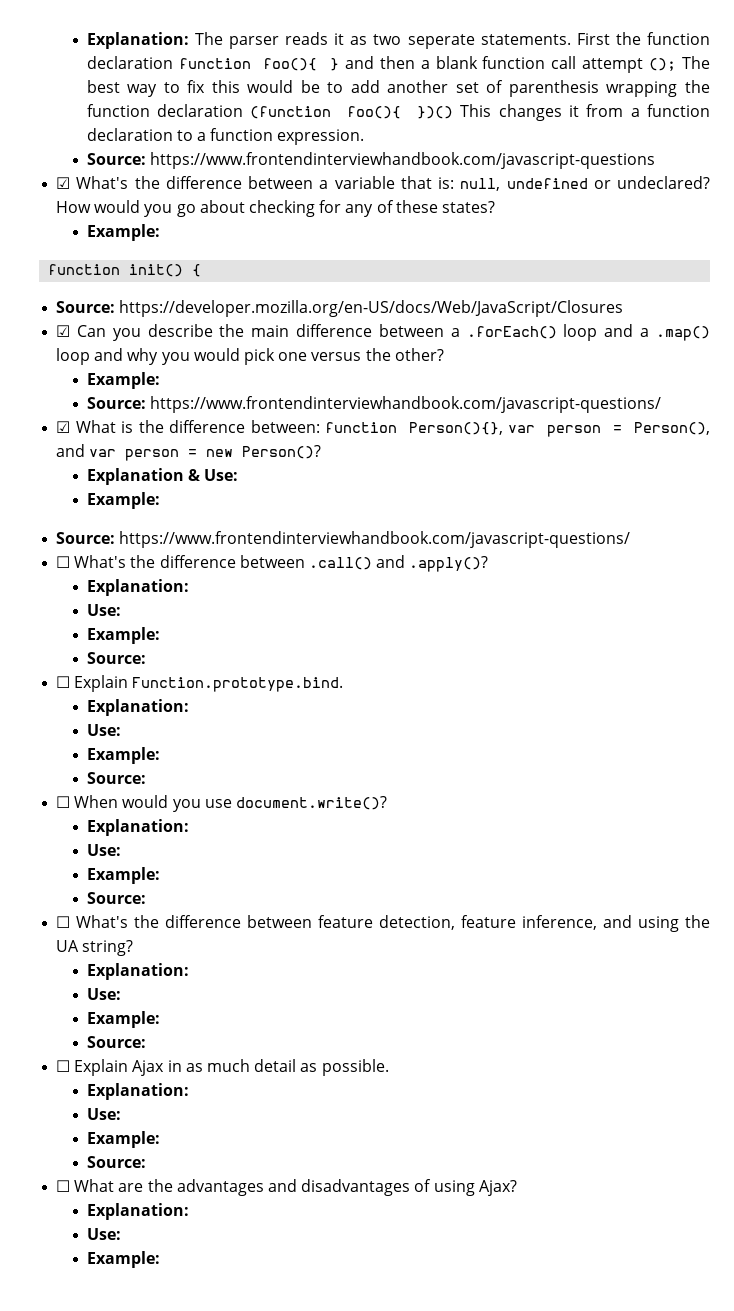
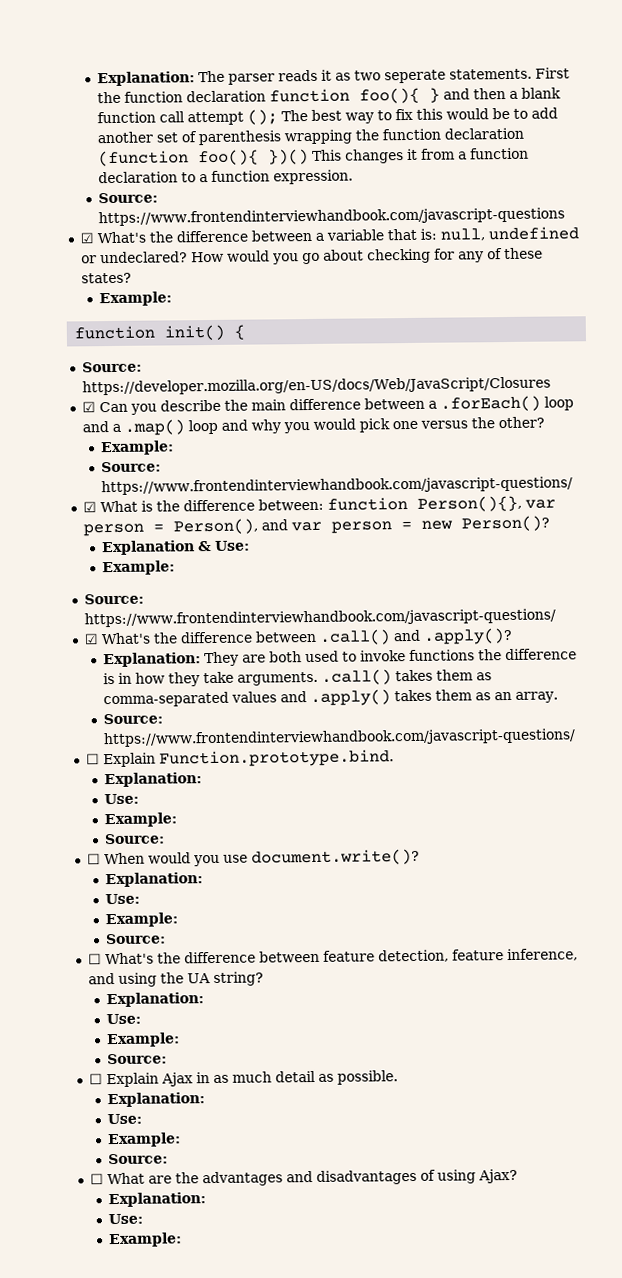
- ☐ What's the difference between .call() and .apply()?
- Explanation:
- Use:
- Example:
- Source:
+ ☑ What's the difference between .call() and .apply()?
+ Explanation: They are both used to invoke functions the difference is in how they take arguments. .call() takes them as comma-separated values and .apply() takes them as an array.
+ Source: https://www.frontendinterviewhandbook.com/javascript-questions/

